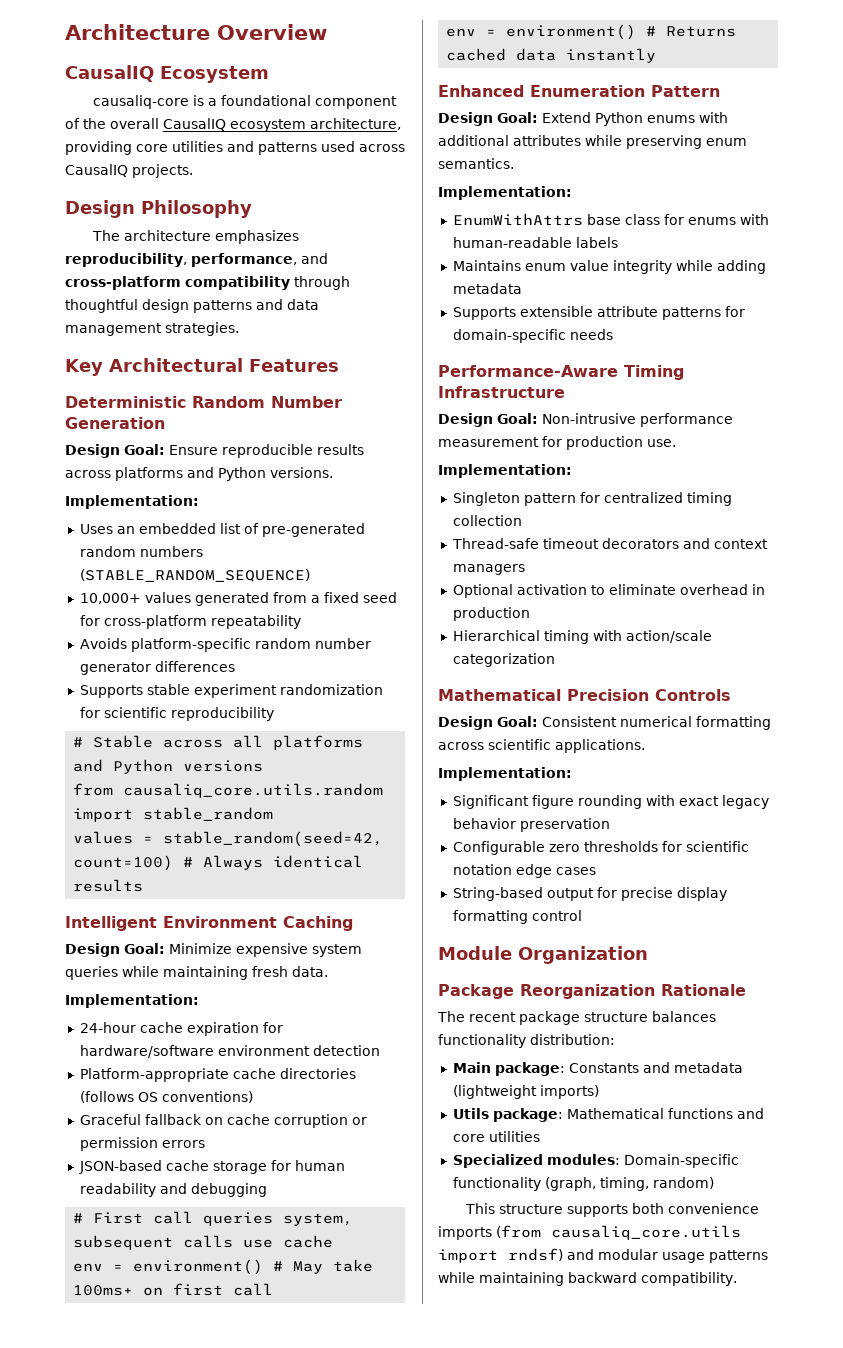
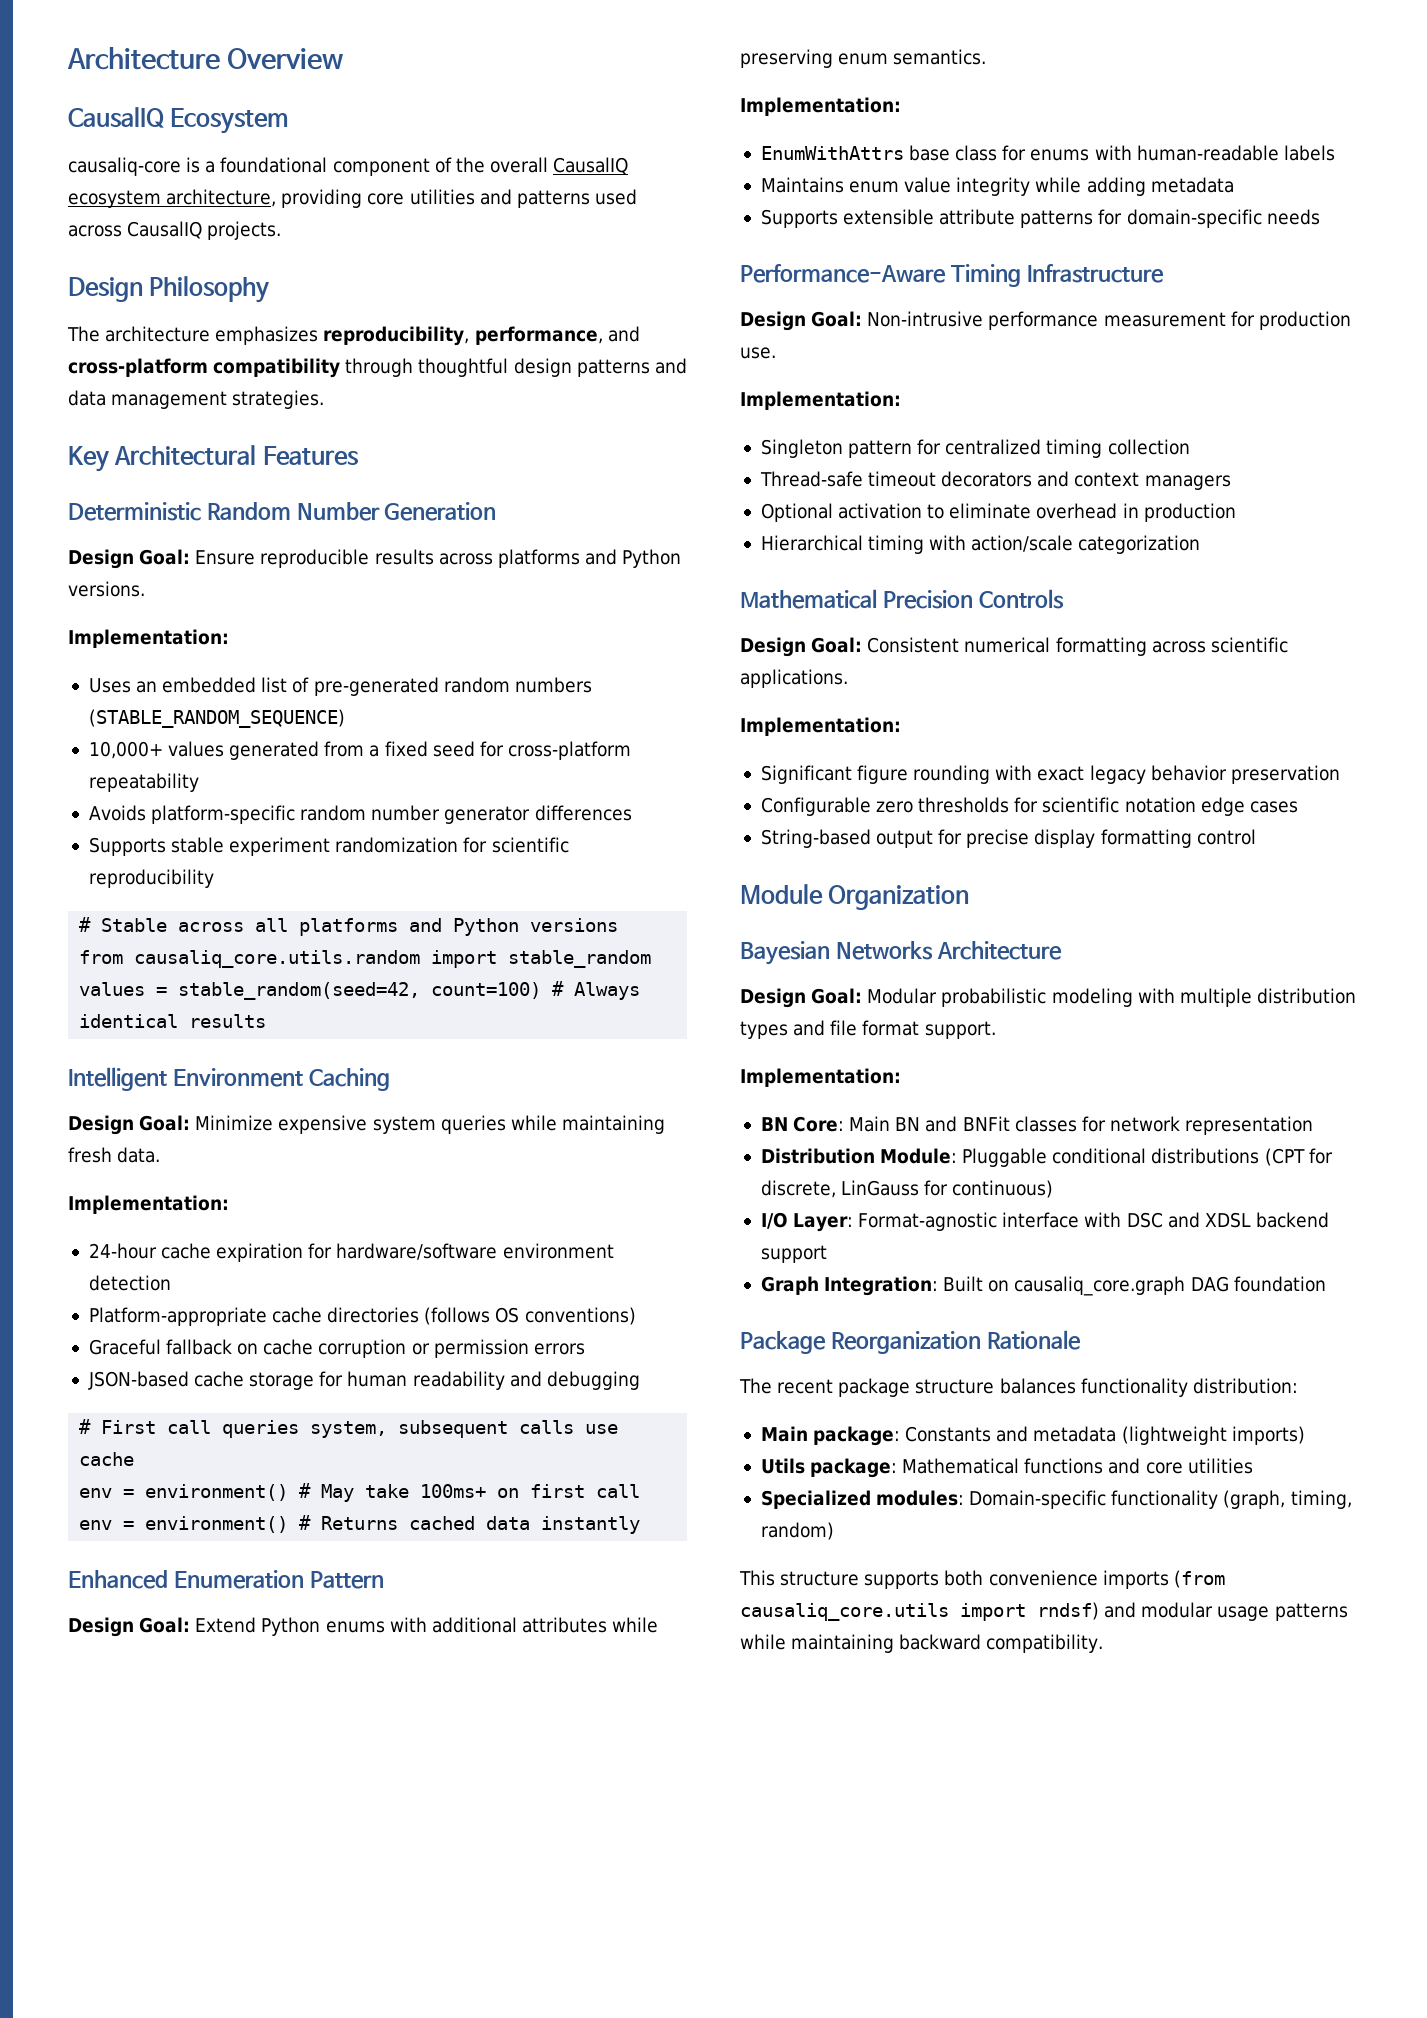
+ Bayesian Networks Architecture
+ Design Goal: Modular probabilistic modeling with multiple distribution types and file format support.
+ Implementation:
+ BN Core: Main BN and BNFit classes for network representation
+ Distribution Module: Pluggable conditional distributions (CPT for discrete, LinGauss for continuous)
+ I/O Layer: Format-agnostic interface with DSC and XDSL backend support
+ Graph Integration: Built on causaliq_core.graph DAG foundation

